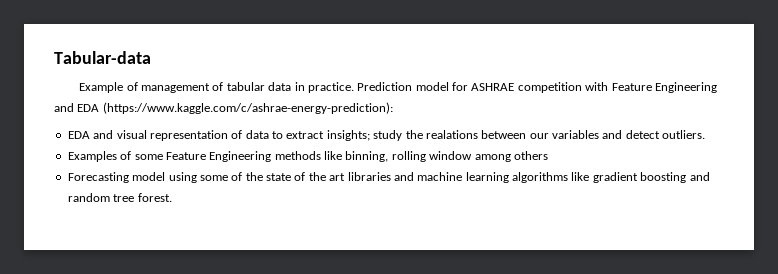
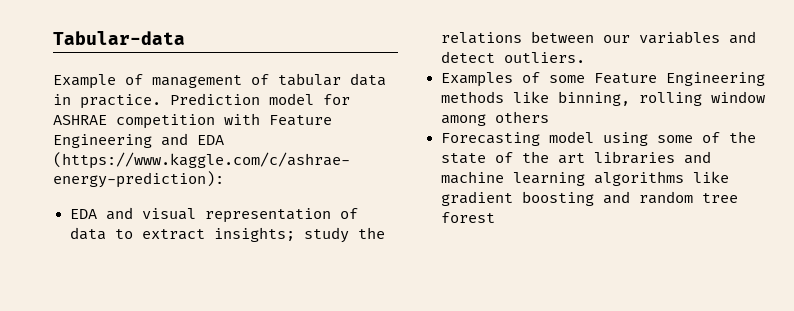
- EDA and visual representation of data to extract insights; study the realations between our variables and detect outliers.
+ EDA and visual representation of data to extract insights; study the relations between our variables and detect outliers.
- Forecasting model using some of the state of the art libraries and machine learning algorithms like gradient boosting and random tree forest.
+ Forecasting model using some of the state of the art libraries and machine learning algorithms like gradient boosting and random tree forest

